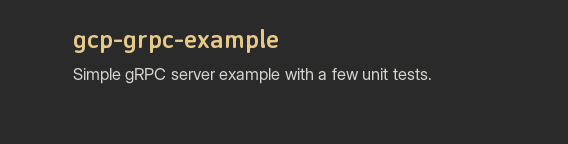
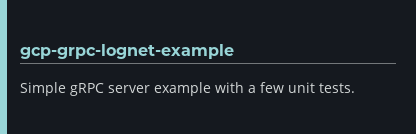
- gcp-grpc-example
+ gcp-grpc-lognet-example

